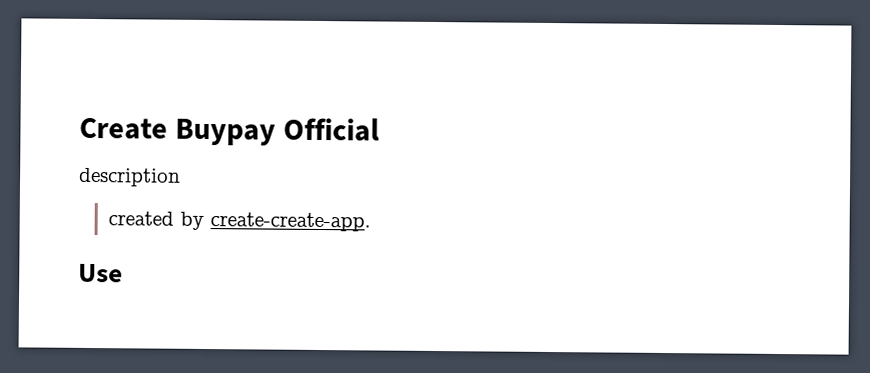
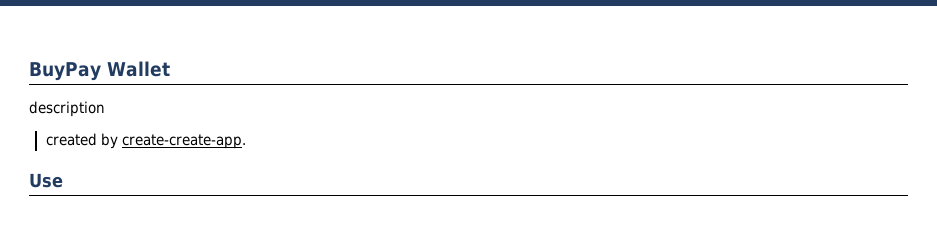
- Create Buypay Official
+ BuyPay Wallet

